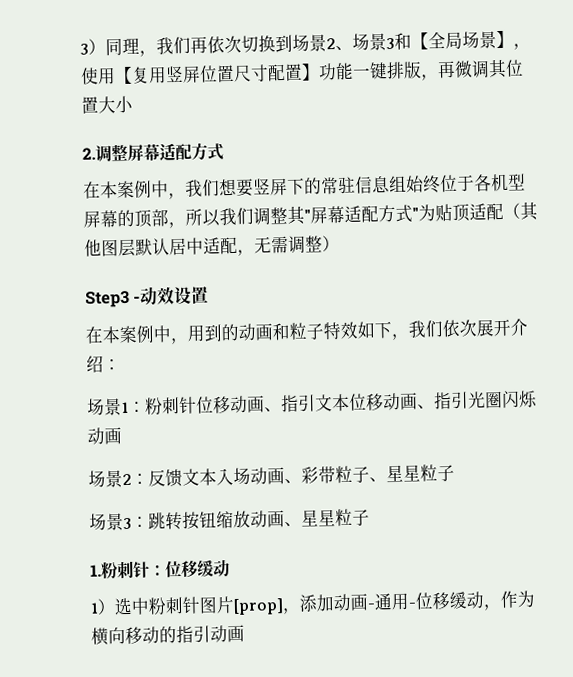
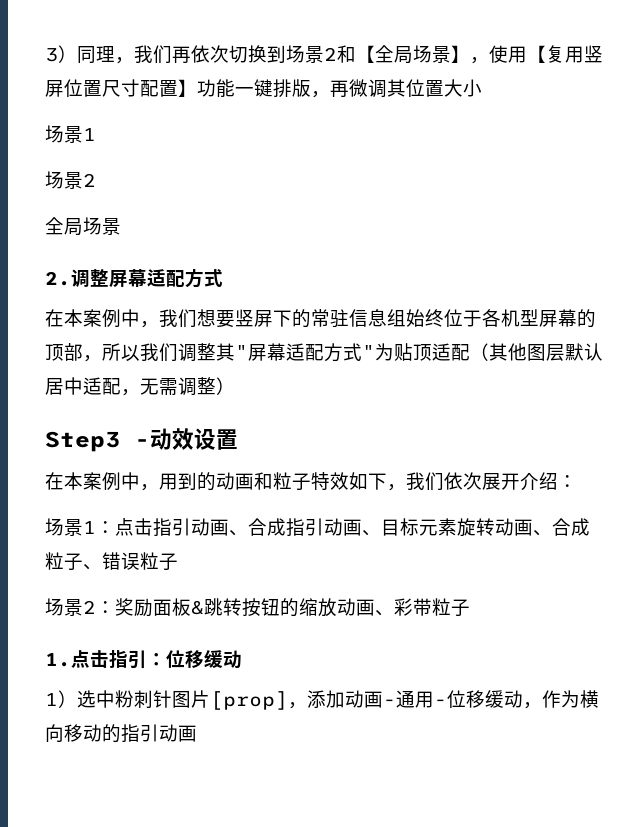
- 3）同理，我们再依次切换到场景2、场景3和【全局场景】，使用【复用竖屏位置尺寸配置】功能一键排版，再微调其位置大小
+ 3）同理，我们再依次切换到场景2和【全局场景】，使用【复用竖屏位置尺寸配置】功能一键排版，再微调其位置大小
+ 场景1
+ 场景2
+ 全局场景
- 场景1：粉刺针位移动画、指引文本位移动画、指引光圈闪烁动画
- 场景2：反馈文本入场动画、彩带粒子、星星粒子
- 场景3：跳转按钮缩放动画、星星粒子
+ 场景1：点击指引动画、合成指引动画、目标元素旋转动画、合成粒子、错误粒子
+ 场景2：奖励面板&跳转按钮的缩放动画、彩带粒子
- 1.粉刺针：位移缓动
+ 1.点击指引：位移缓动

